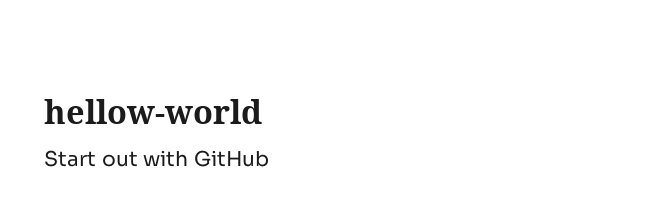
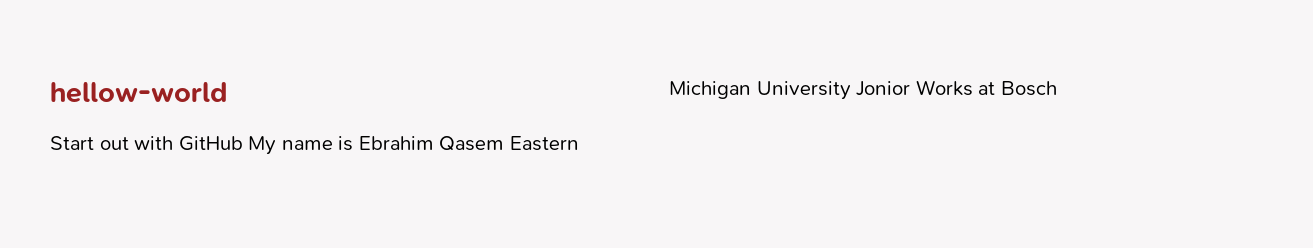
- Start out with GitHub
+ Start out with GitHub My name is Ebrahim Qasem Eastern Michigan University Jonior Works at Bosch

